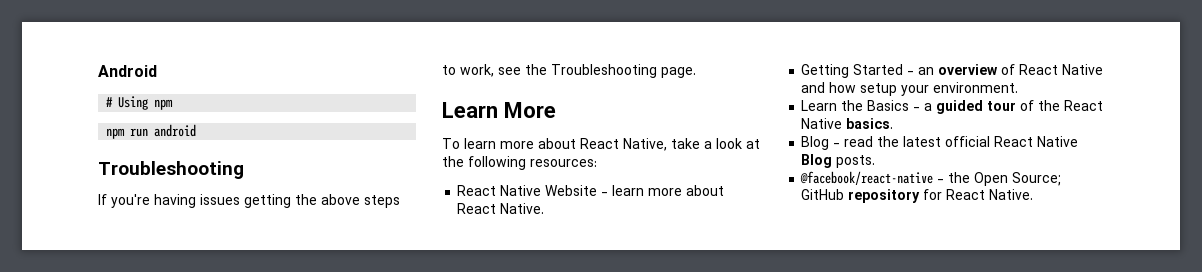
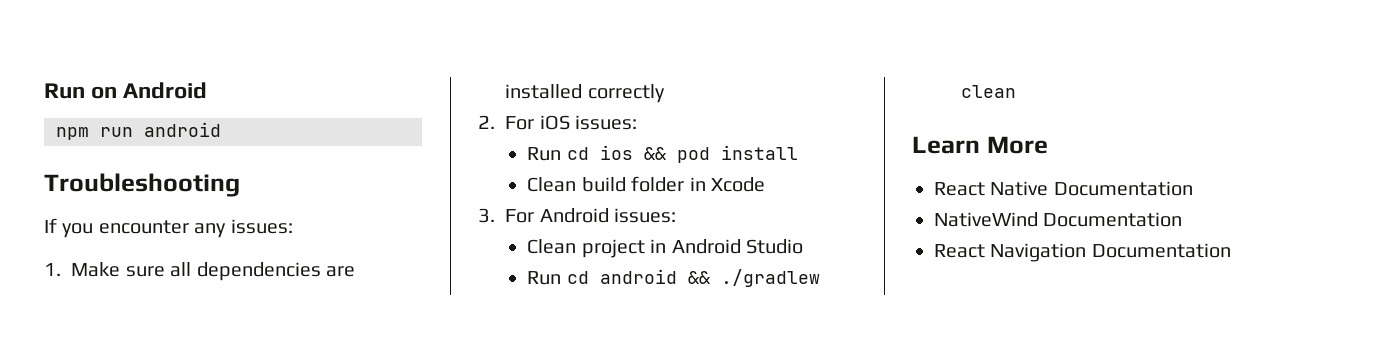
- Android
- # Using npm
+ Run on Android
- If you're having issues getting the above steps to work, see the Troubleshooting page.
+ If you encounter any issues:
+ 1. Make sure all dependencies are installed correctly
+ 2. For iOS issues:
+ Run cd ios && pod install
+ Clean build folder in Xcode
+ 3. For Android issues:
+ Clean project in Android Studio
+ Run cd android && ./gradlew clean
  Learn More
- To learn more about React Native, take a look at the following resources:
- React Native Website - learn more about React Native.
- Getting Started - an overview of React Native and how setup your environment.
- Learn the Basics - a guided tour of the React Native basics.
- Blog - read the latest official React Native Blog posts.
- @facebook/react-native - the Open Source; GitHub repository for React Native.
+ React Native Documentation
+ NativeWind Documentation
+ React Navigation Documentation

